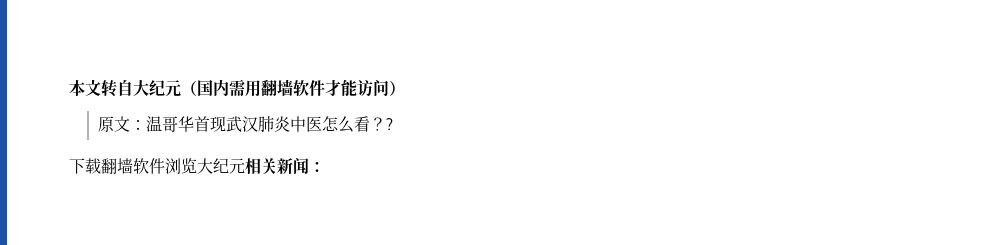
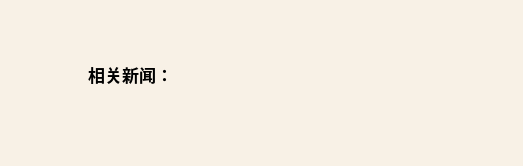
- 本文转自大纪元（国内需用翻墙软件才能访问）
- 原文：温哥华首现武汉肺炎中医怎么看？?
- 下载翻墙软件浏览大纪元相关新闻：
+ 相关新闻：

